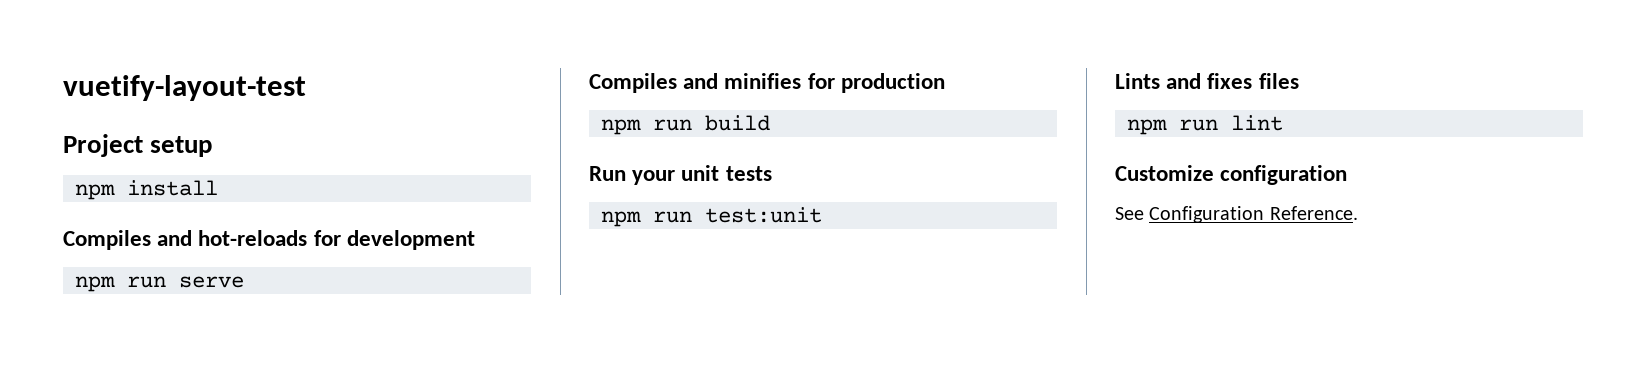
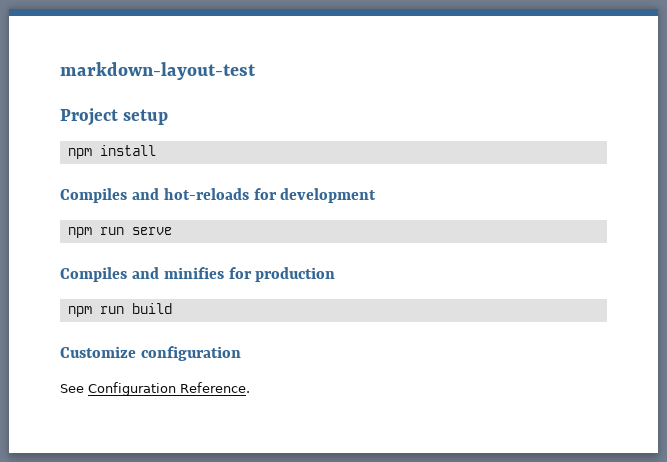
- vuetify-layout-test
+ markdown-layout-test
- Run your unit tests
- npm run test:unit
- Lints and fixes files
- npm run lint

